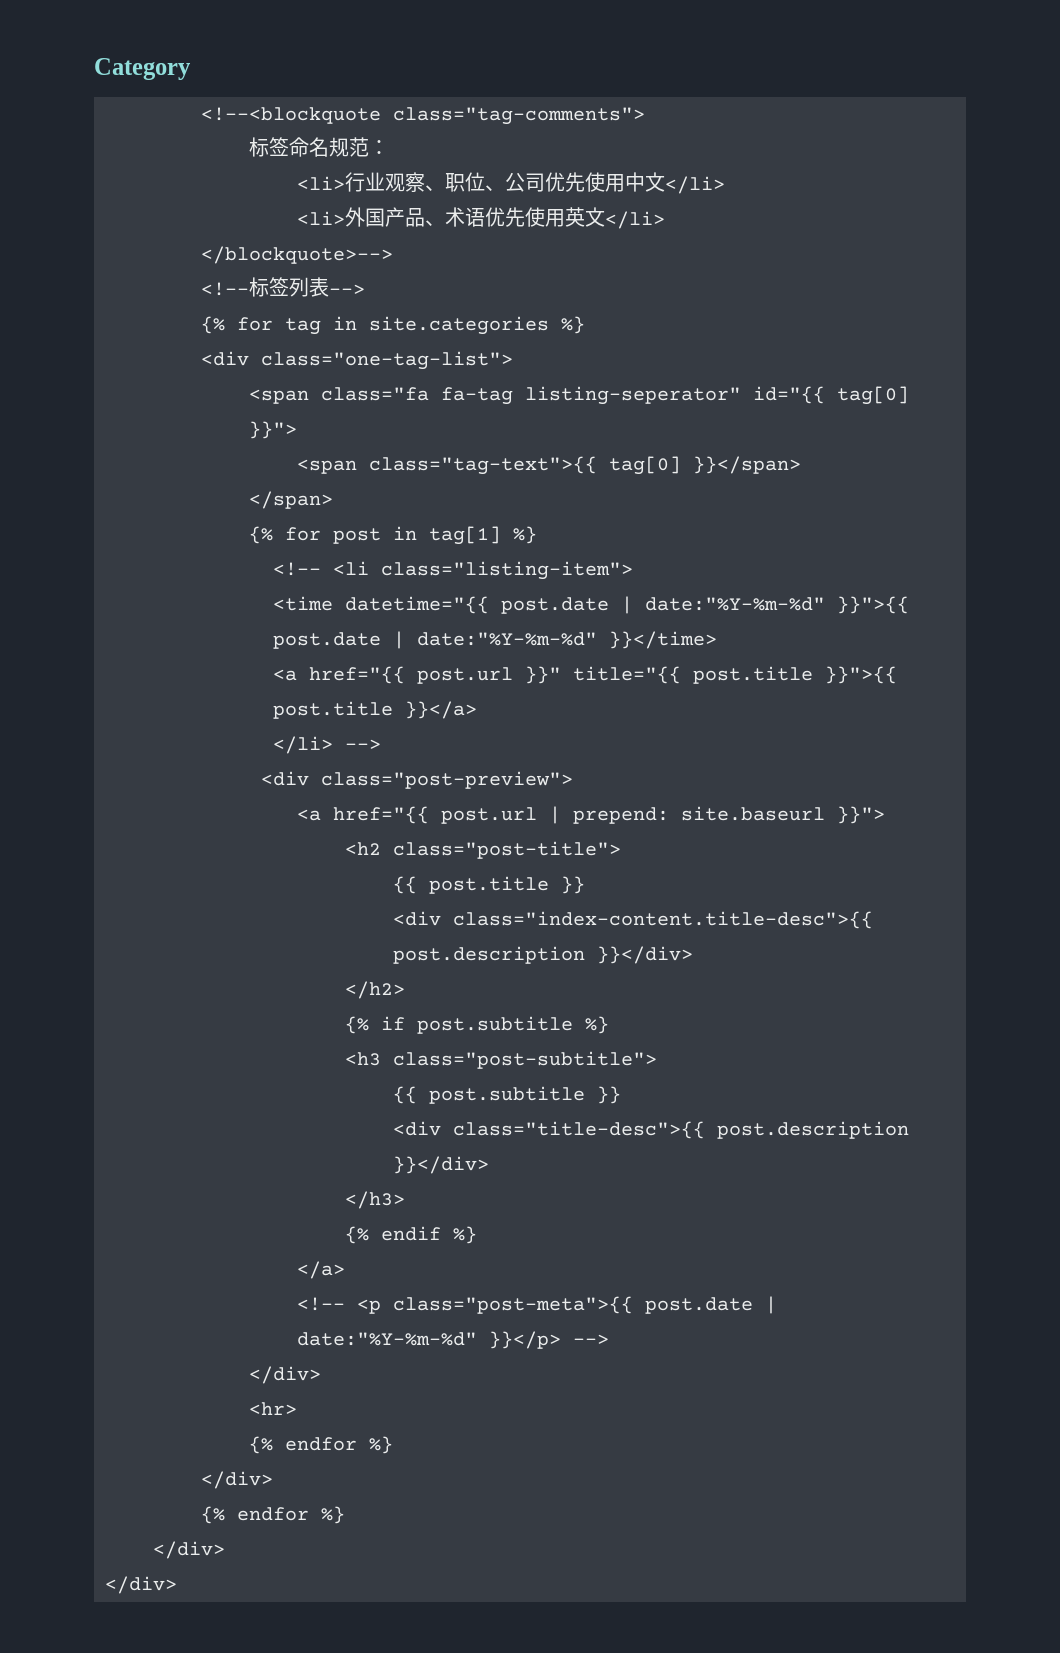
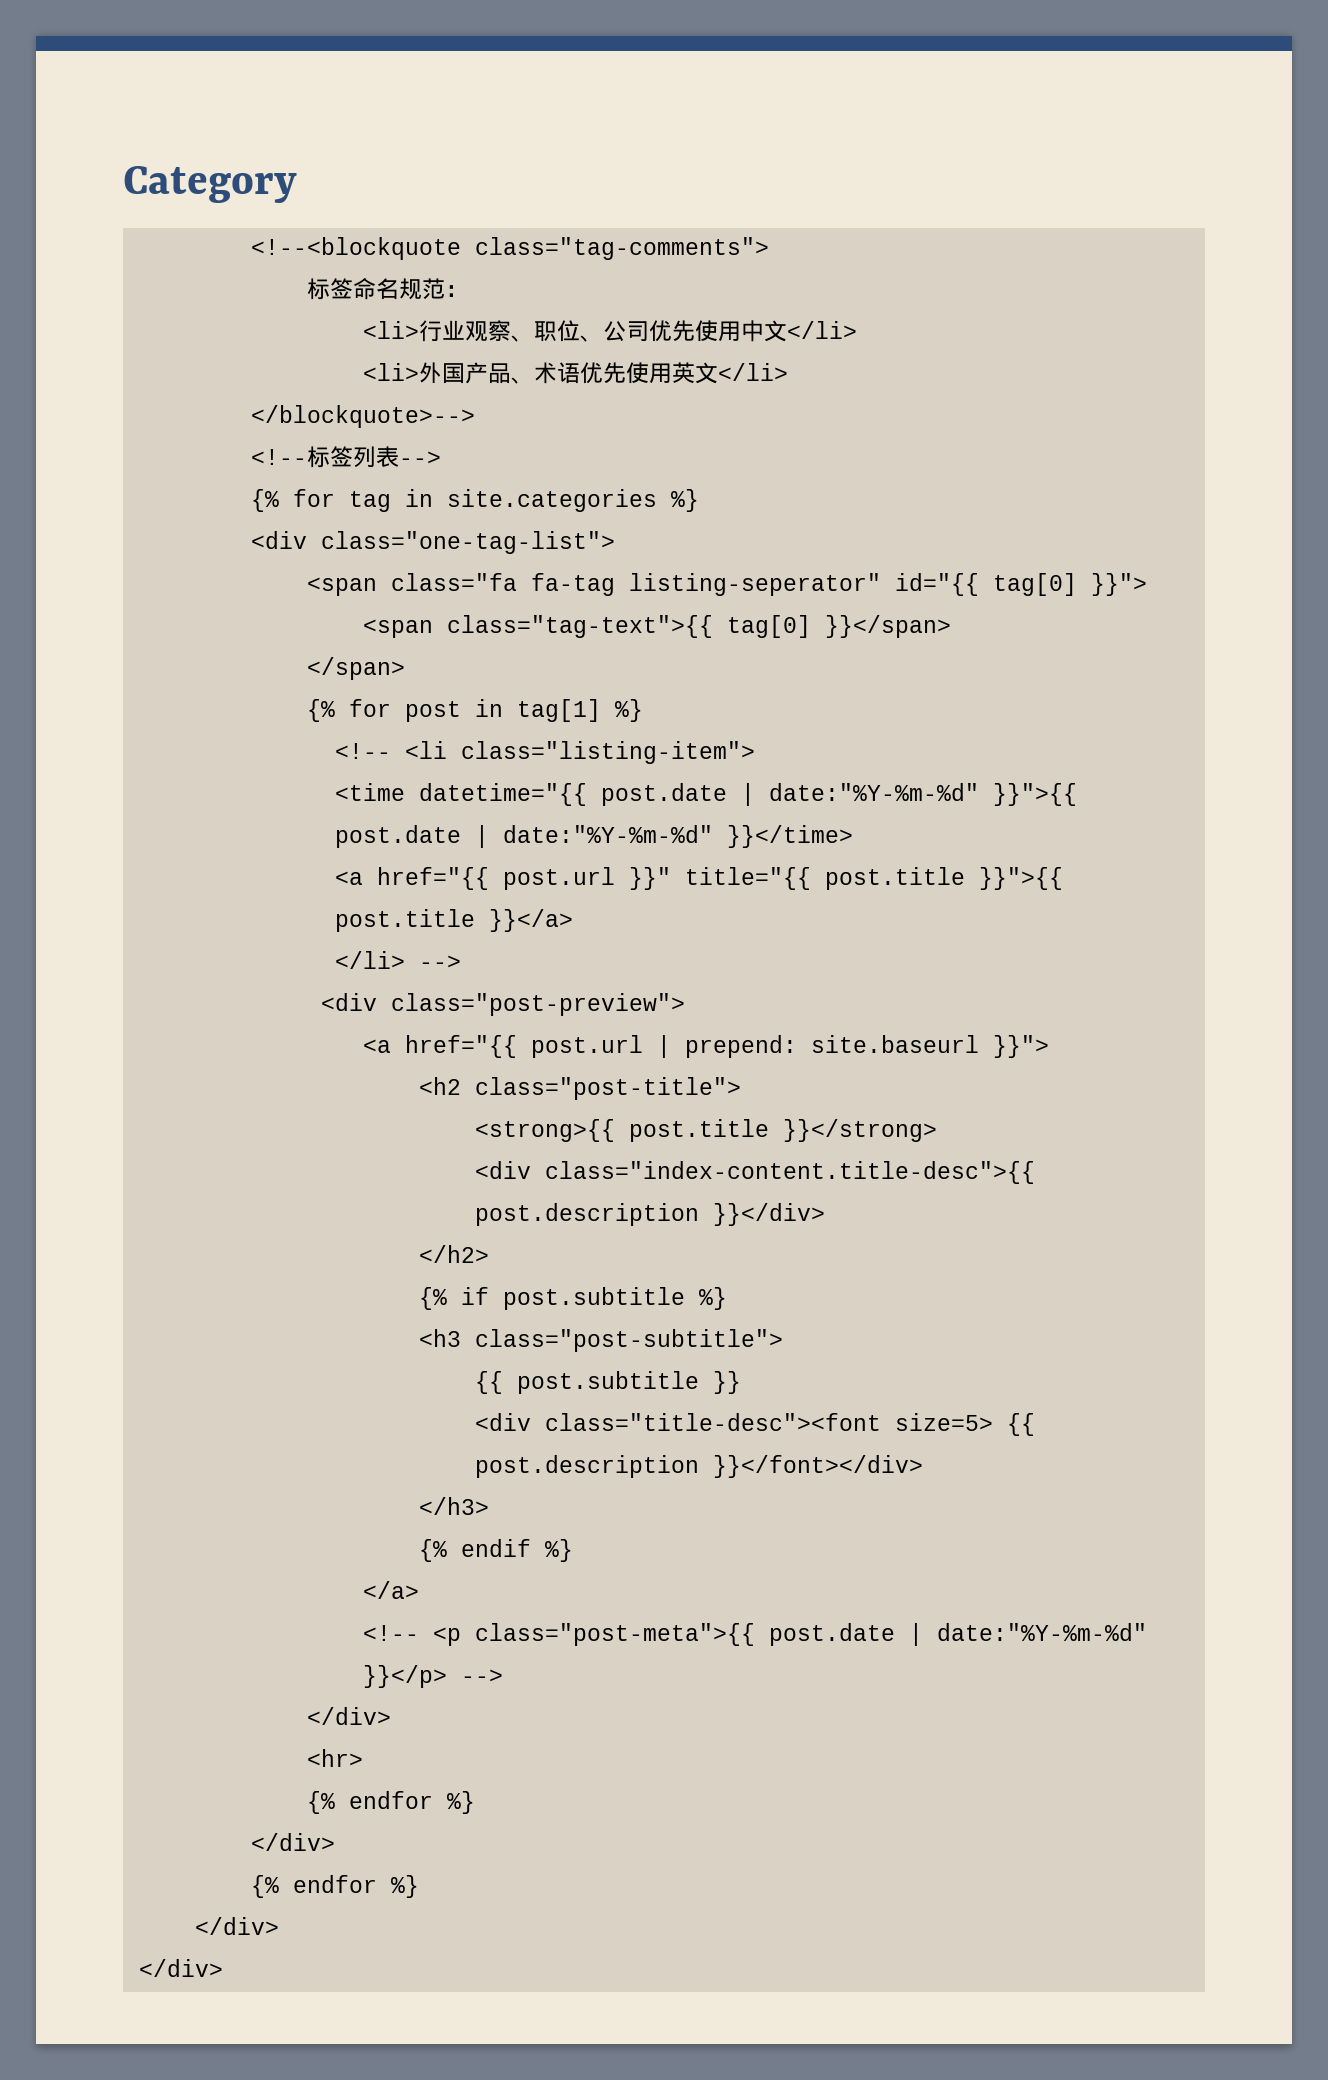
- {{ post.title }}
+ <strong>{{ post.title }}</strong>
- <div class="title-desc">{{ post.description }}</div>
+ <div class="title-desc"><font size=5> {{ post.description }}</font></div>

